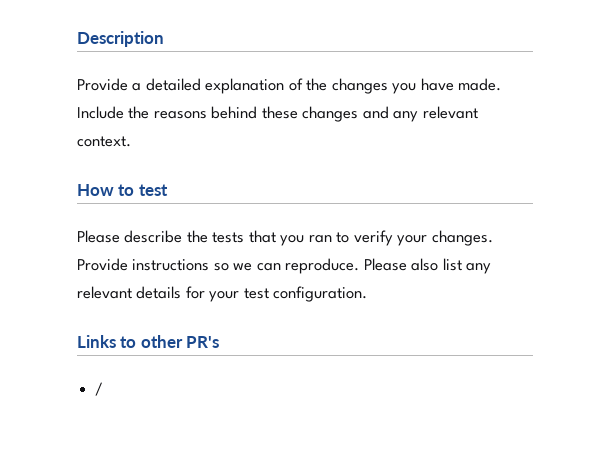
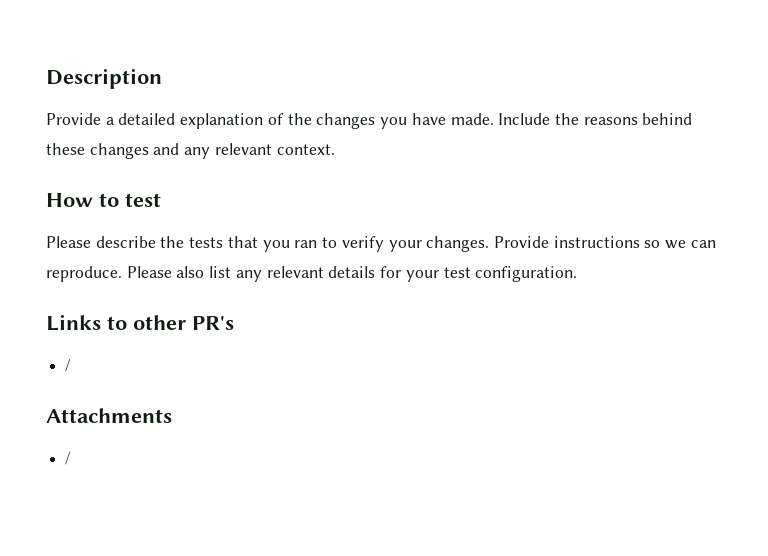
+ Attachments
+ /

